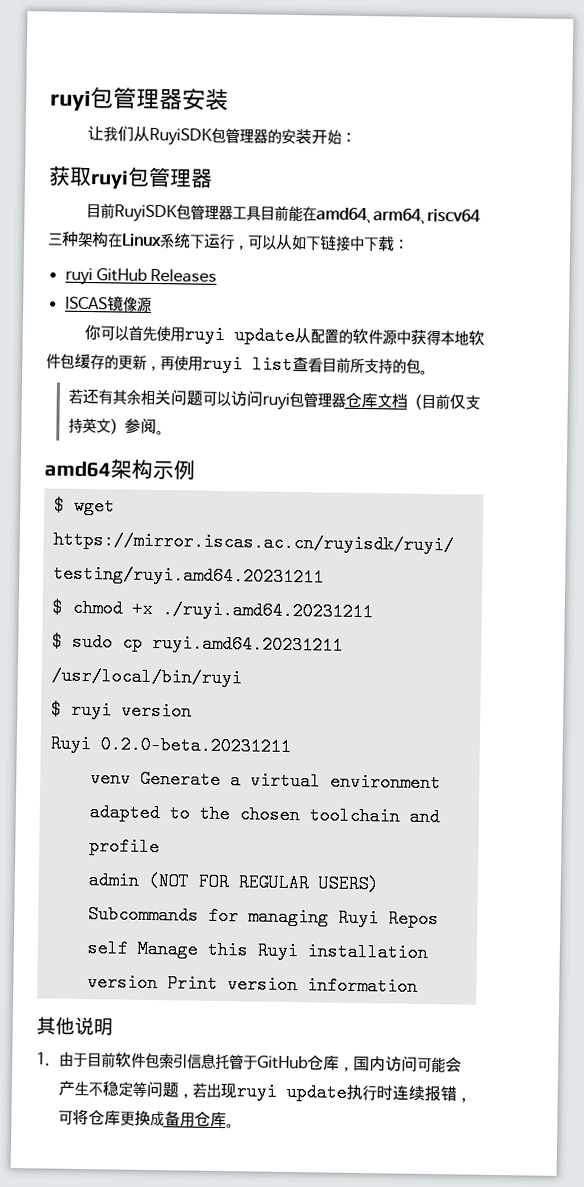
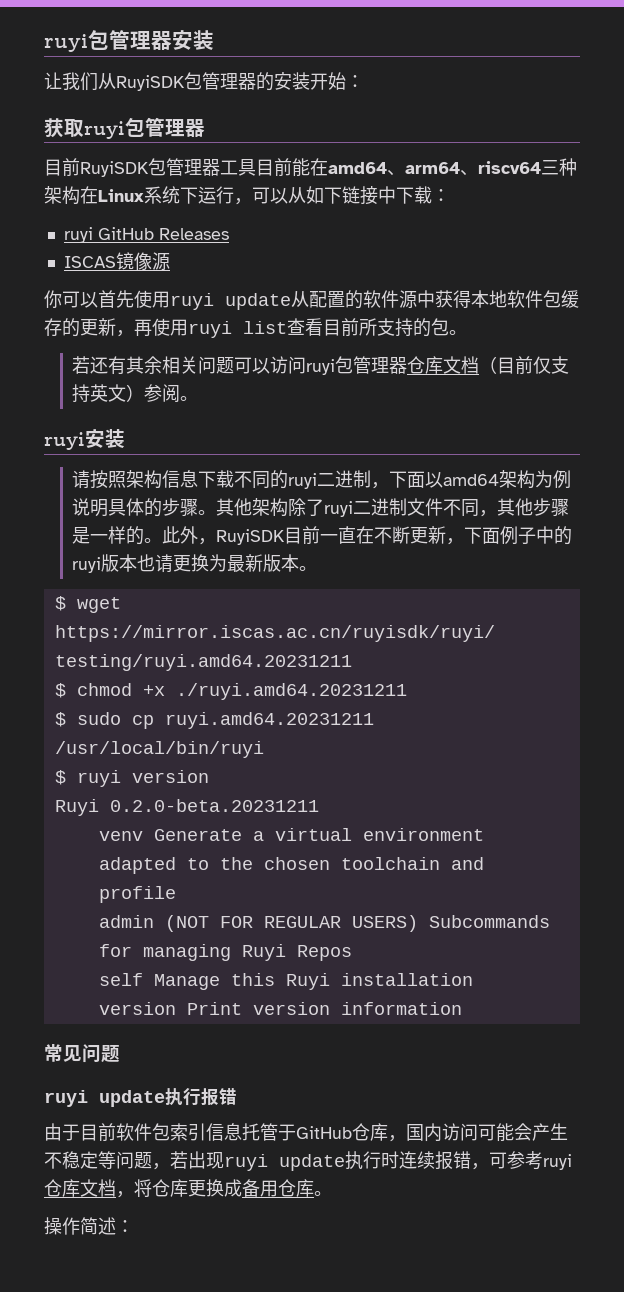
- amd64架构示例
+ ruyi安装
+ 请按照架构信息下载不同的ruyi二进制，下面以amd64架构为例说明具体的步骤。其他架构除了ruyi二进制文件不同，其他步骤是一样的。此外，RuyiSDK目前一直在不断更新，下面例子中的ruyi版本也请更换为最新版本。
- 其他说明
- 1.由于目前软件包索引信息托管于GitHub仓库，国内访问可能会产生不稳定等问题，若出现ruyi update执行时连续报错，可将仓库更换成备用仓库。
+ 常见问题
+ ruyi update执行报错
+ 由于目前软件包索引信息托管于GitHub仓库，国内访问可能会产生不稳定等问题，若出现ruyi update执行时连续报错，可参考ruyi仓库文档，将仓库更换成备用仓库。
+ 操作简述：

